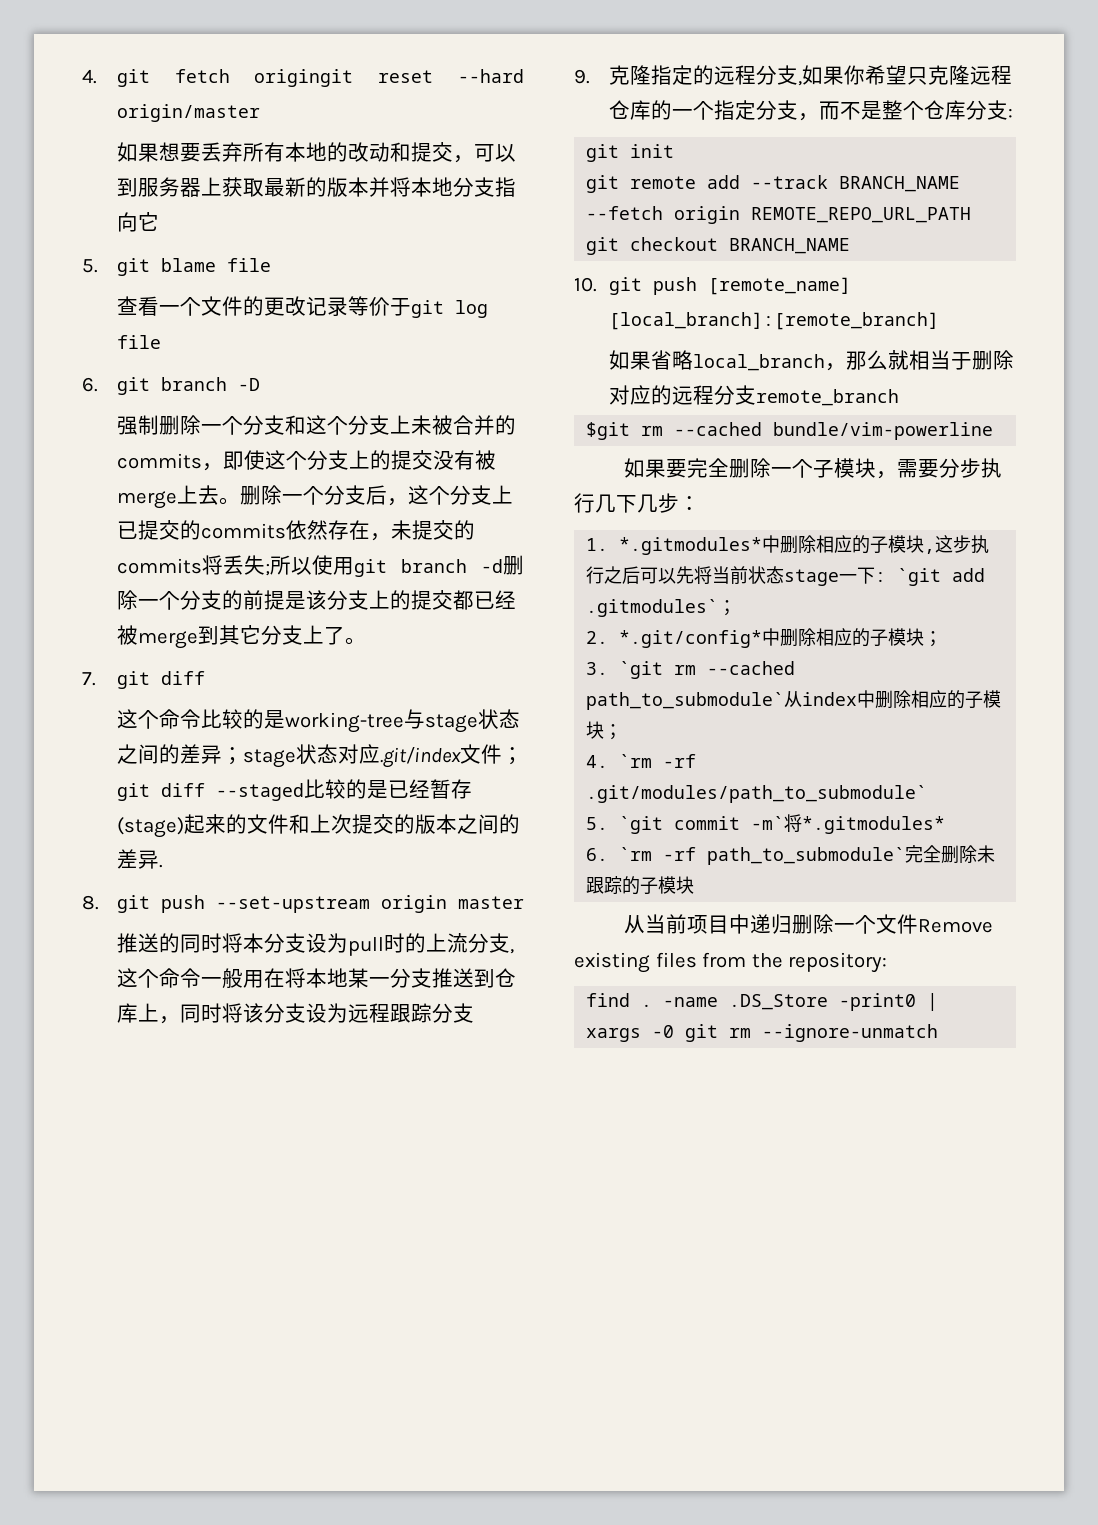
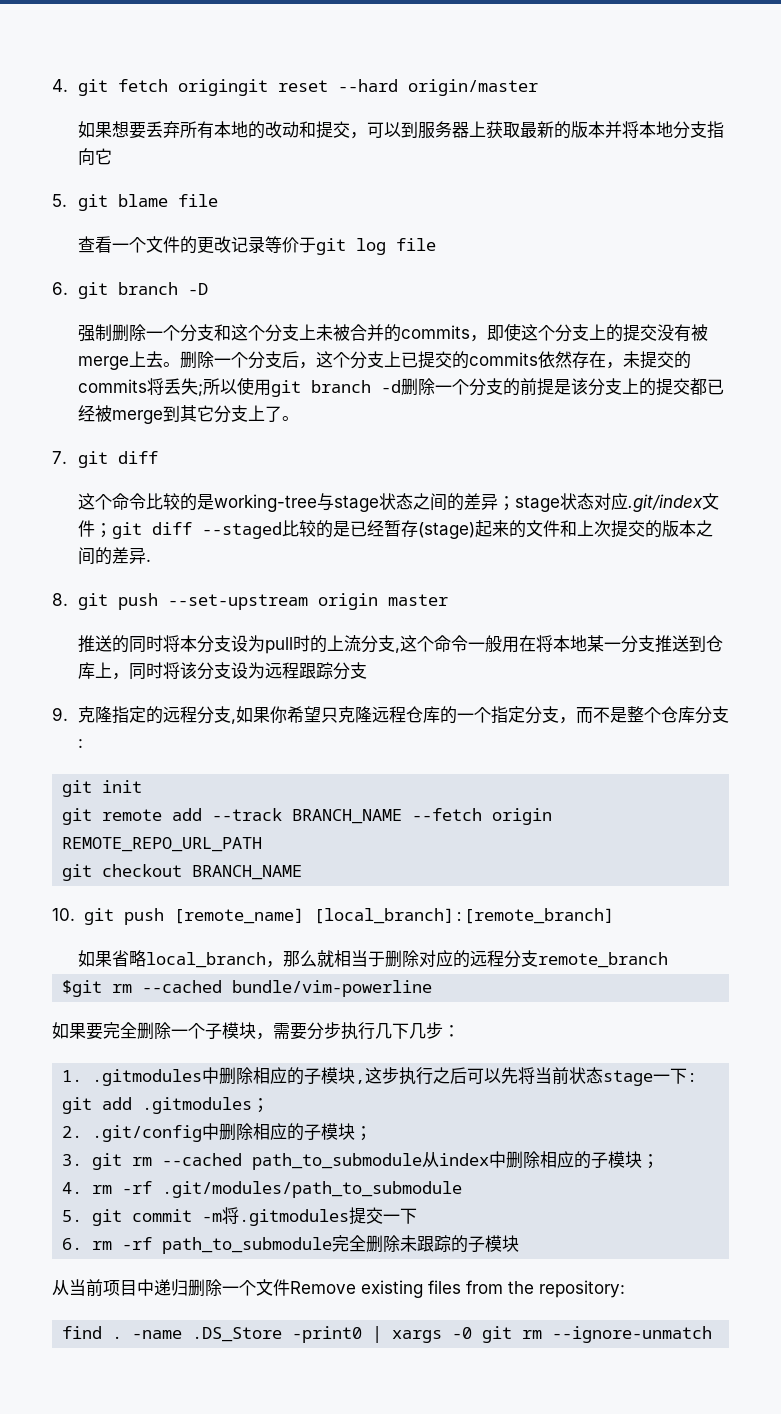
- 1. *.gitmodules*中删除相应的子模块,这步执行之后可以先将当前状态stage一下: `git add .gitmodules`；
+ 1. .gitmodules中删除相应的子模块,这步执行之后可以先将当前状态stage一下: git add .gitmodules；
- 2. *.git/config*中删除相应的子模块；
+ 2. .git/config中删除相应的子模块；
- 3. `git rm --cached path_to_submodule`从index中删除相应的子模块；
+ 3. git rm --cached path_to_submodule从index中删除相应的子模块；
- 4. `rm -rf .git/modules/path_to_submodule`
- 5. `git commit -m`将*.gitmodules*
- 6. `rm -rf path_to_submodule`完全删除未跟踪的子模块
+ 4. rm -rf .git/modules/path_to_submodule
+ 5. git commit -m将.gitmodules提交一下
+ 6. rm -rf path_to_submodule完全删除未跟踪的子模块

